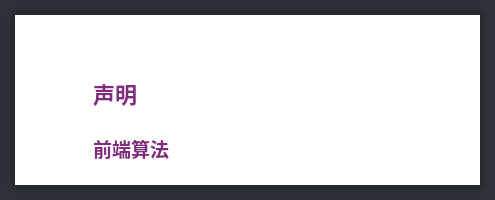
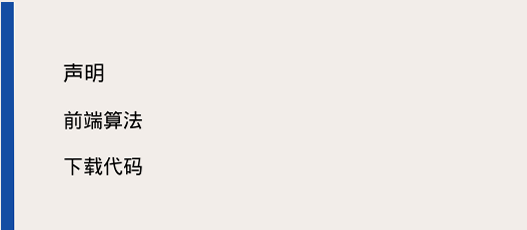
+ 下载代码

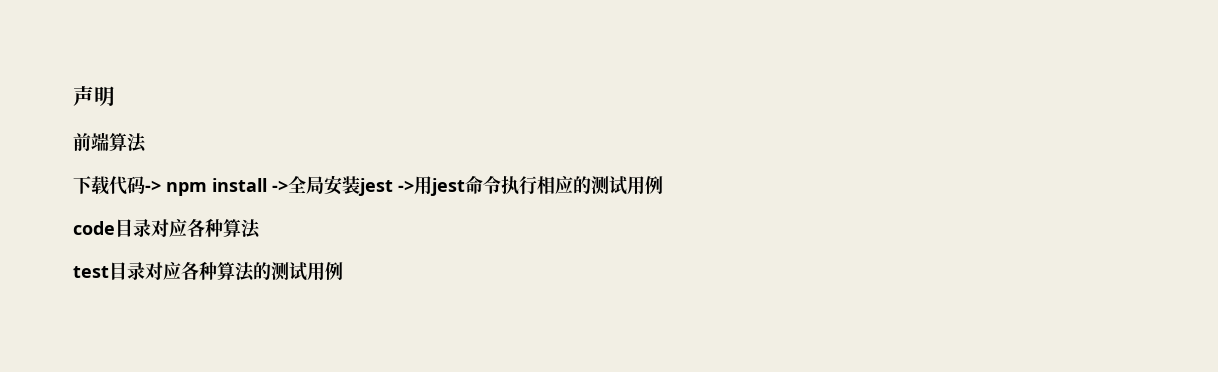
- 下载代码
+ 下载代码-> npm install ->全局安装jest ->用jest命令执行相应的测试用例
+ code目录对应各种算法
+ test目录对应各种算法的测试用例

